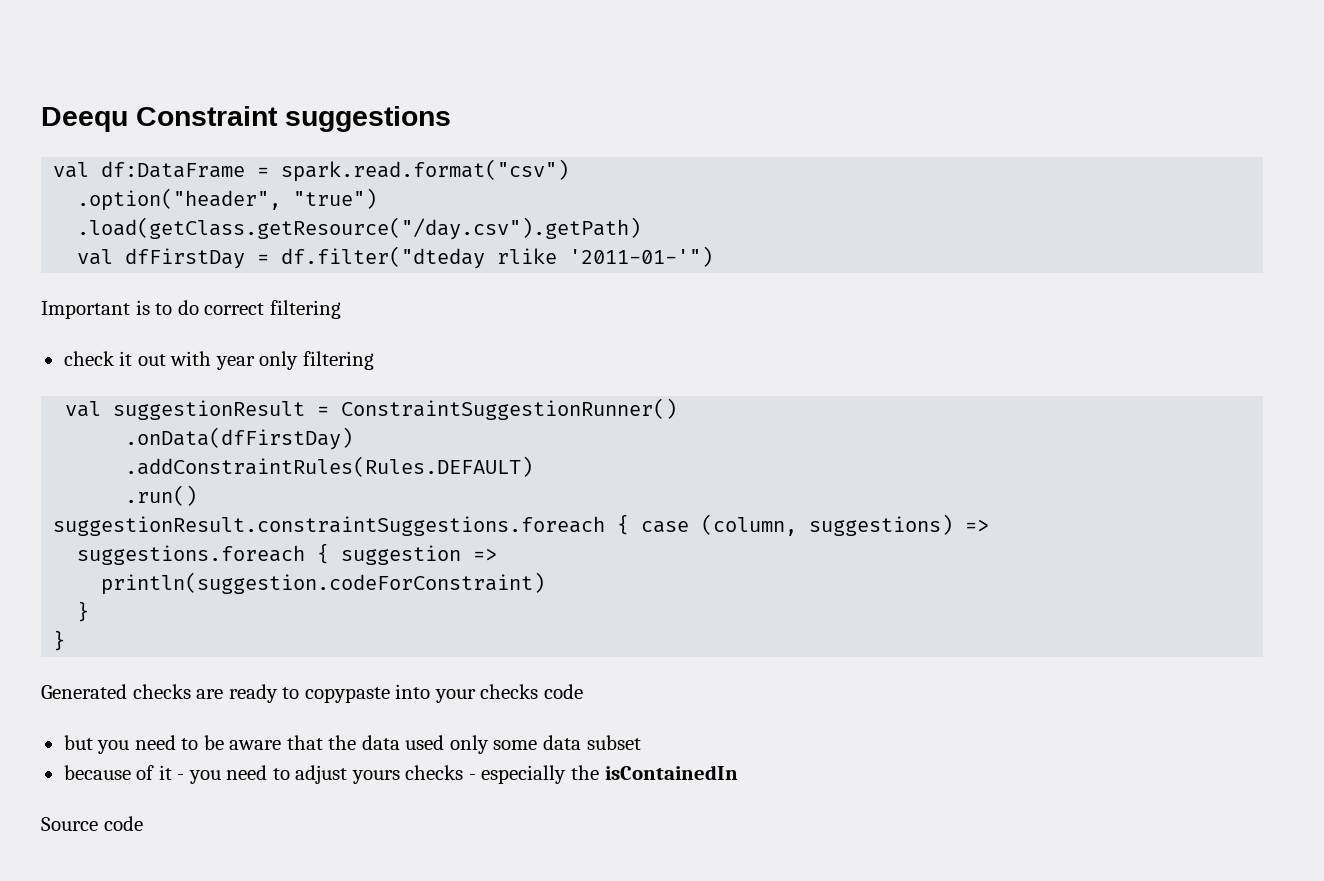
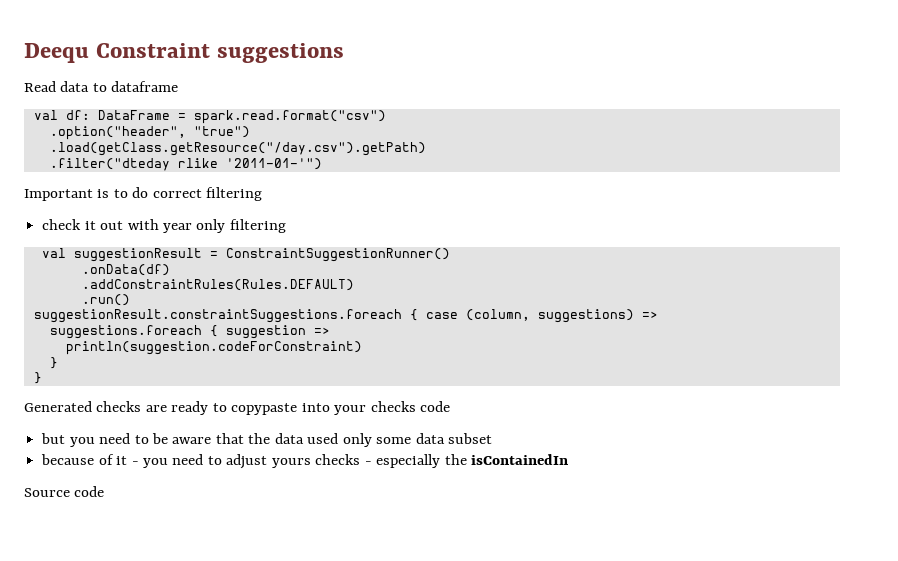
- val df:DataFrame = spark.read.format("csv")
+ Read data to dataframe
+ val df: DataFrame = spark.read.format("csv")
- val dfFirstDay = df.filter("dteday rlike '2011-01-'")
+ .filter("dteday rlike '2011-01-'")
- .onData(dfFirstDay)
+ .onData(df)

